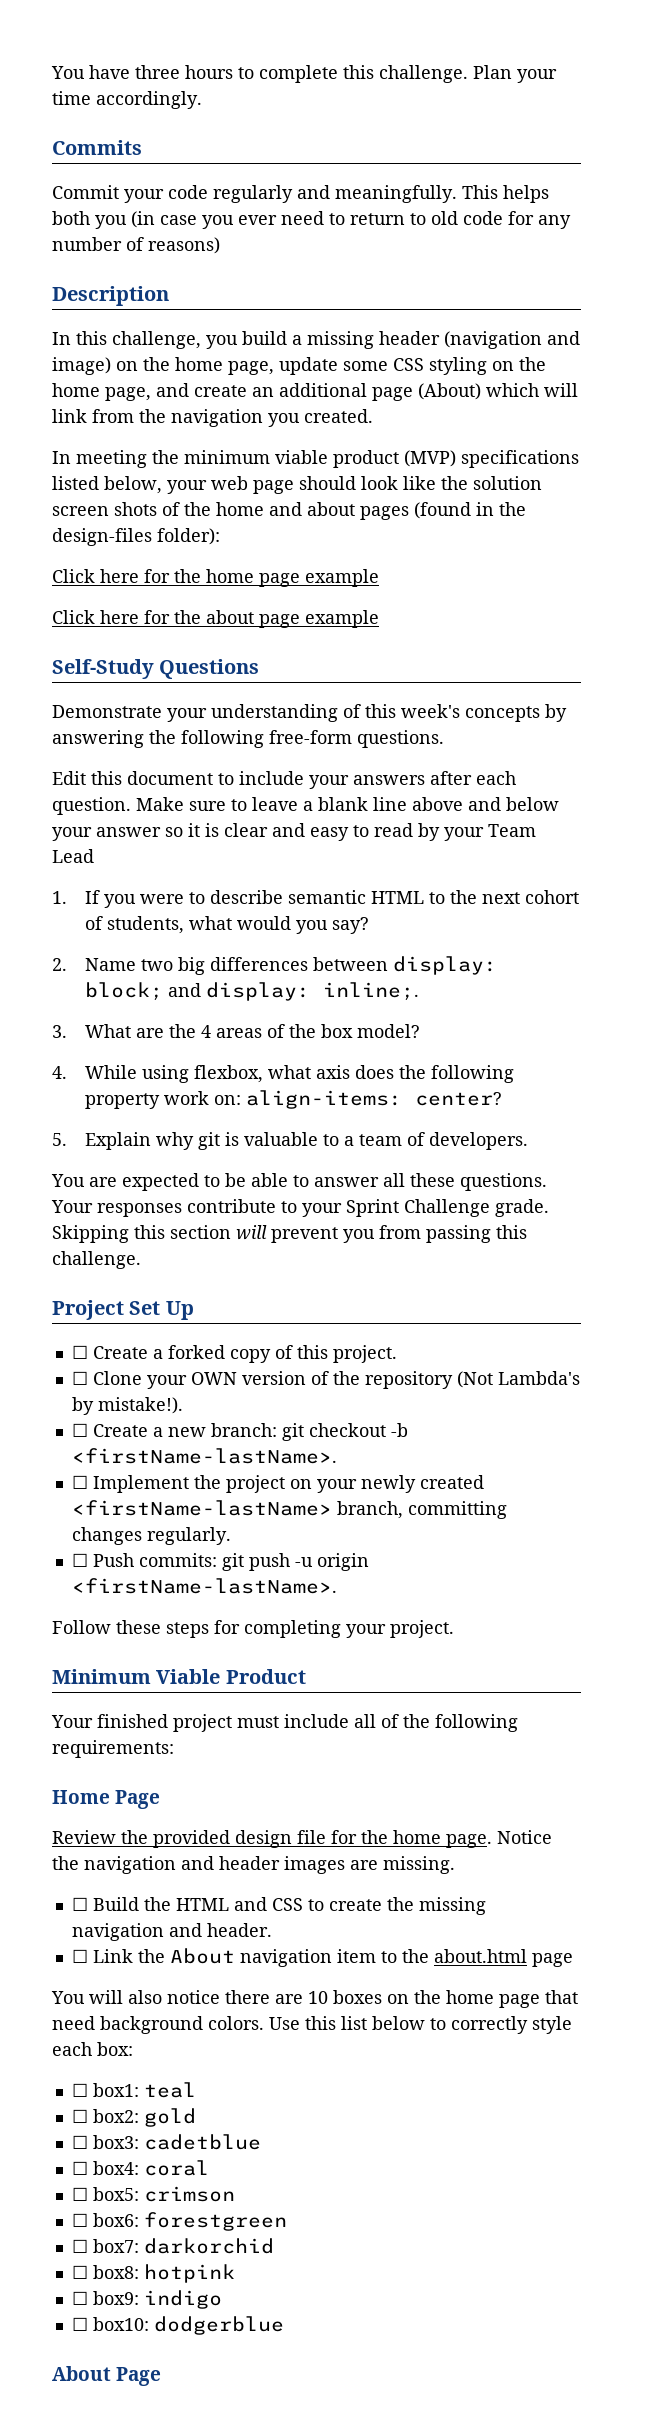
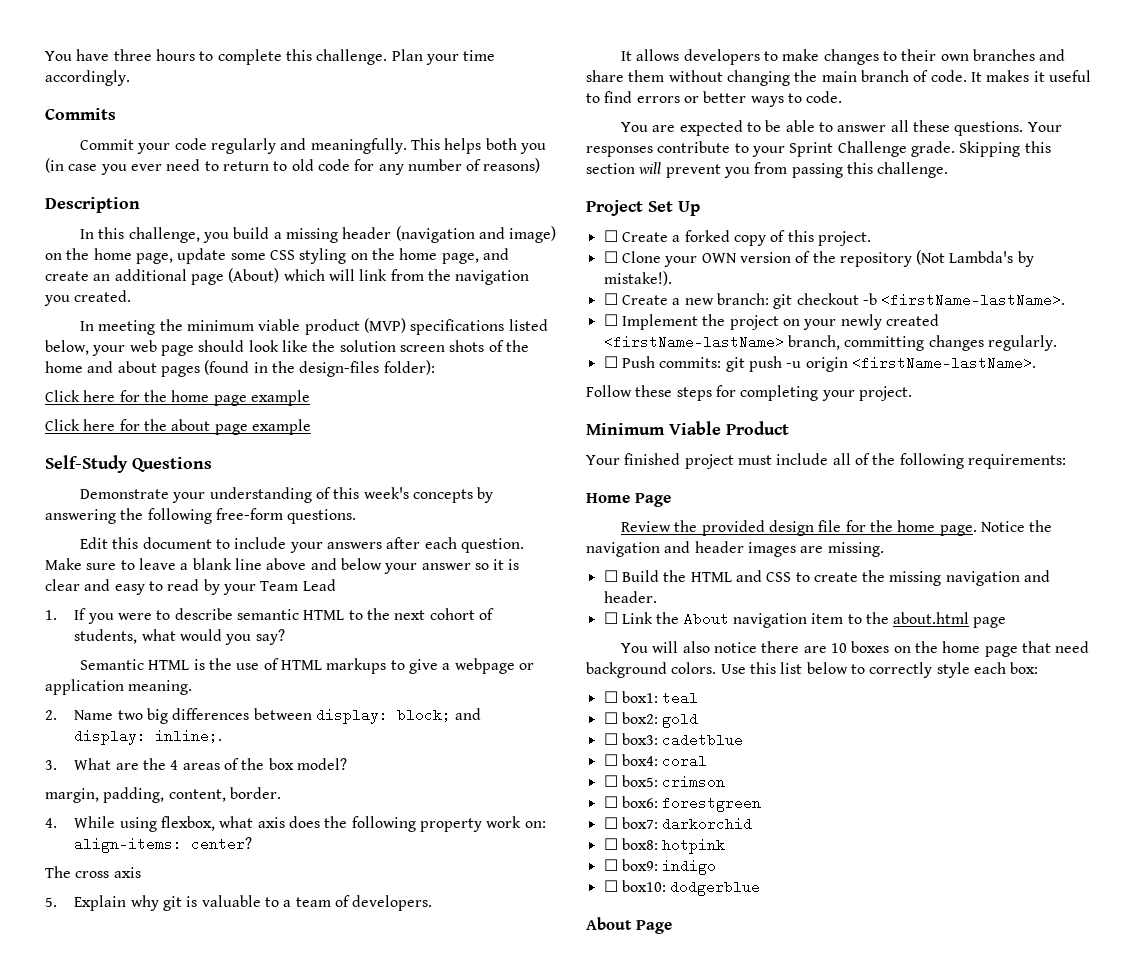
+ Semantic HTML is the use of HTML markups to give a webpage or application meaning.
+ margin, padding, content, border.
+ The cross axis
+ It allows developers to make changes to their own branches and share them without changing the main branch of code. It makes it useful to find errors or better ways to code.

